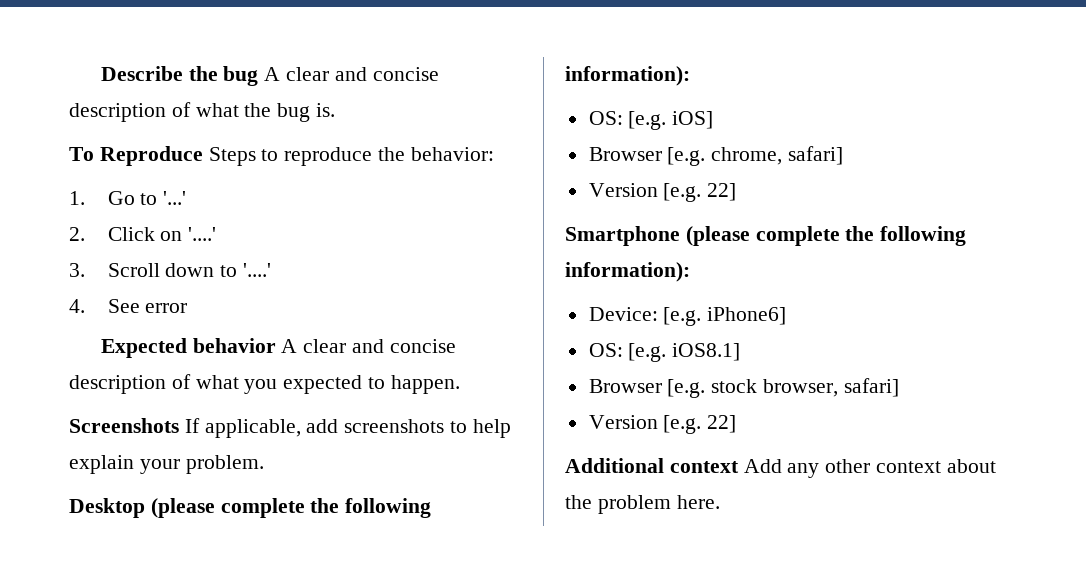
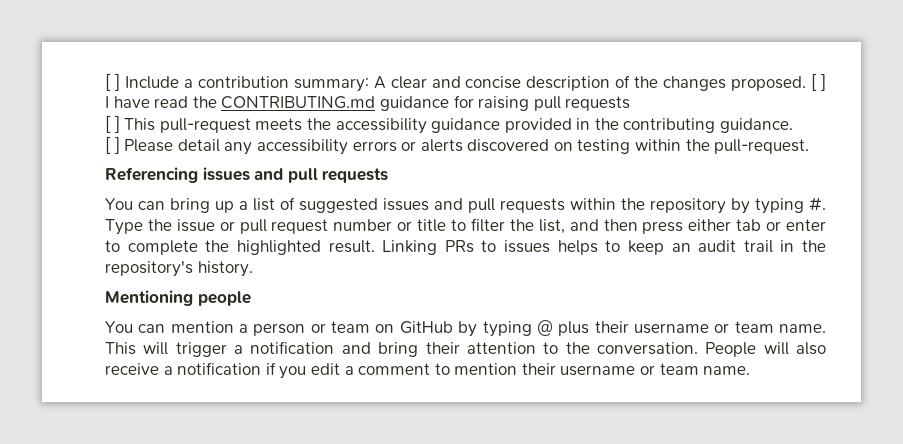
- Describe the bug A clear and concise description of what the bug is.
- To Reproduce Steps to reproduce the behavior:
- 1. Go to '...'
- 2. Click on '....'
- 3. Scroll down to '....'
- 4. See error
- Expected behavior A clear and concise description of what you expected to happen.
- Screenshots If applicable, add screenshots to help explain your problem.
- Desktop (please complete the following information):
- OS: [e.g. iOS]
- Browser [e.g. chrome, safari]
- Version [e.g. 22]
- Smartphone (please complete the following information):
- Device: [e.g. iPhone6]
- OS: [e.g. iOS8.1]
- Browser [e.g. stock browser, safari]
- Version [e.g. 22]
- Additional context Add any other context about the problem here.
+ [ ] Include a contribution summary: A clear and concise description of the changes proposed. [ ] I have read the CONTRIBUTING.md guidance for raising pull requests
+ [ ] This pull-request meets the accessibility guidance provided in the contributing guidance.
+ [ ] Please detail any accessibility errors or alerts discovered on testing within the pull-request.
+ Referencing issues and pull requests
+ You can bring up a list of suggested issues and pull requests within the repository by typing #. Type the issue or pull request number or title to filter the list, and then press either tab or enter to complete the highlighted result. Linking PRs to issues helps to keep an audit trail in the repository's history.
+ Mentioning people
+ You can mention a person or team on GitHub by typing @ plus their username or team name. This will trigger a notification and bring their attention to the conversation. People will also receive a notification if you edit a comment to mention their username or team name.

